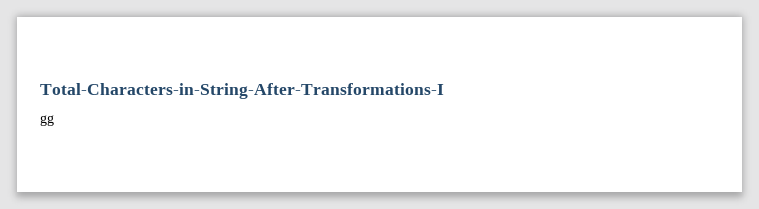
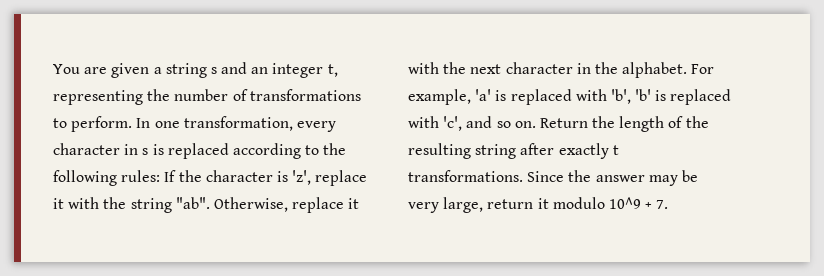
- Total-Characters-in-String-After-Transformations-I
- gg
+ You are given a string s and an integer t, representing the number of transformations to perform. In one transformation, every character in s is replaced according to the following rules: If the character is 'z', replace it with the string "ab". Otherwise, replace it with the next character in the alphabet. For example, 'a' is replaced with 'b', 'b' is replaced with 'c', and so on. Return the length of the resulting string after exactly t transformations. Since the answer may be very large, return it modulo 10^9 + 7.

